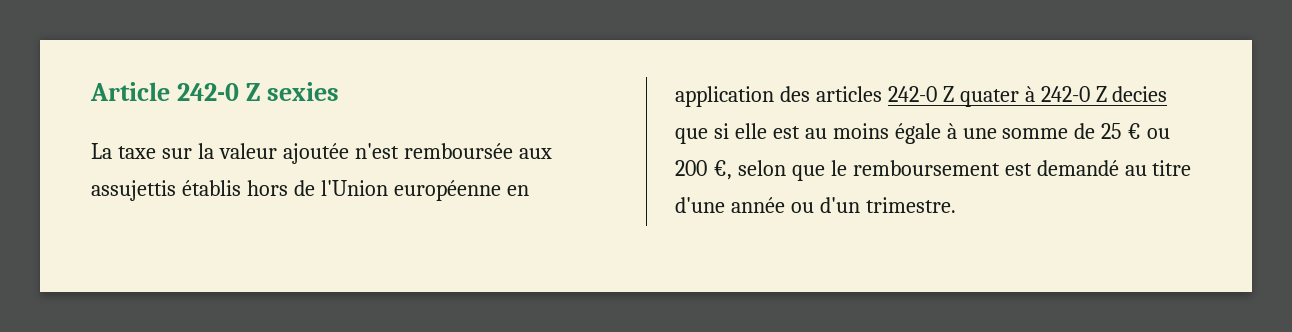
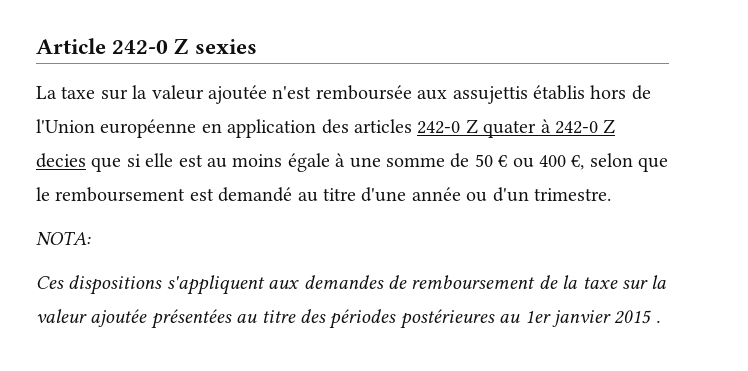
- La taxe sur la valeur ajoutée n'est remboursée aux assujettis établis hors de l'Union européenne en application des articles 242-0 Z quater à 242-0 Z decies que si elle est au moins égale à une somme de 25 € ou 200 €, selon que le remboursement est demandé au titre d'une année ou d'un trimestre.
+ La taxe sur la valeur ajoutée n'est remboursée aux assujettis établis hors de l'Union européenne en application des articles 242-0 Z quater à 242-0 Z decies que si elle est au moins égale à une somme de 50 € ou 400 €, selon que le remboursement est demandé au titre d'une année ou d'un trimestre.
+ NOTA:
+ Ces dispositions s'appliquent aux demandes de remboursement de la taxe sur la valeur ajoutée présentées au titre des périodes postérieures au 1er janvier 2015 .

